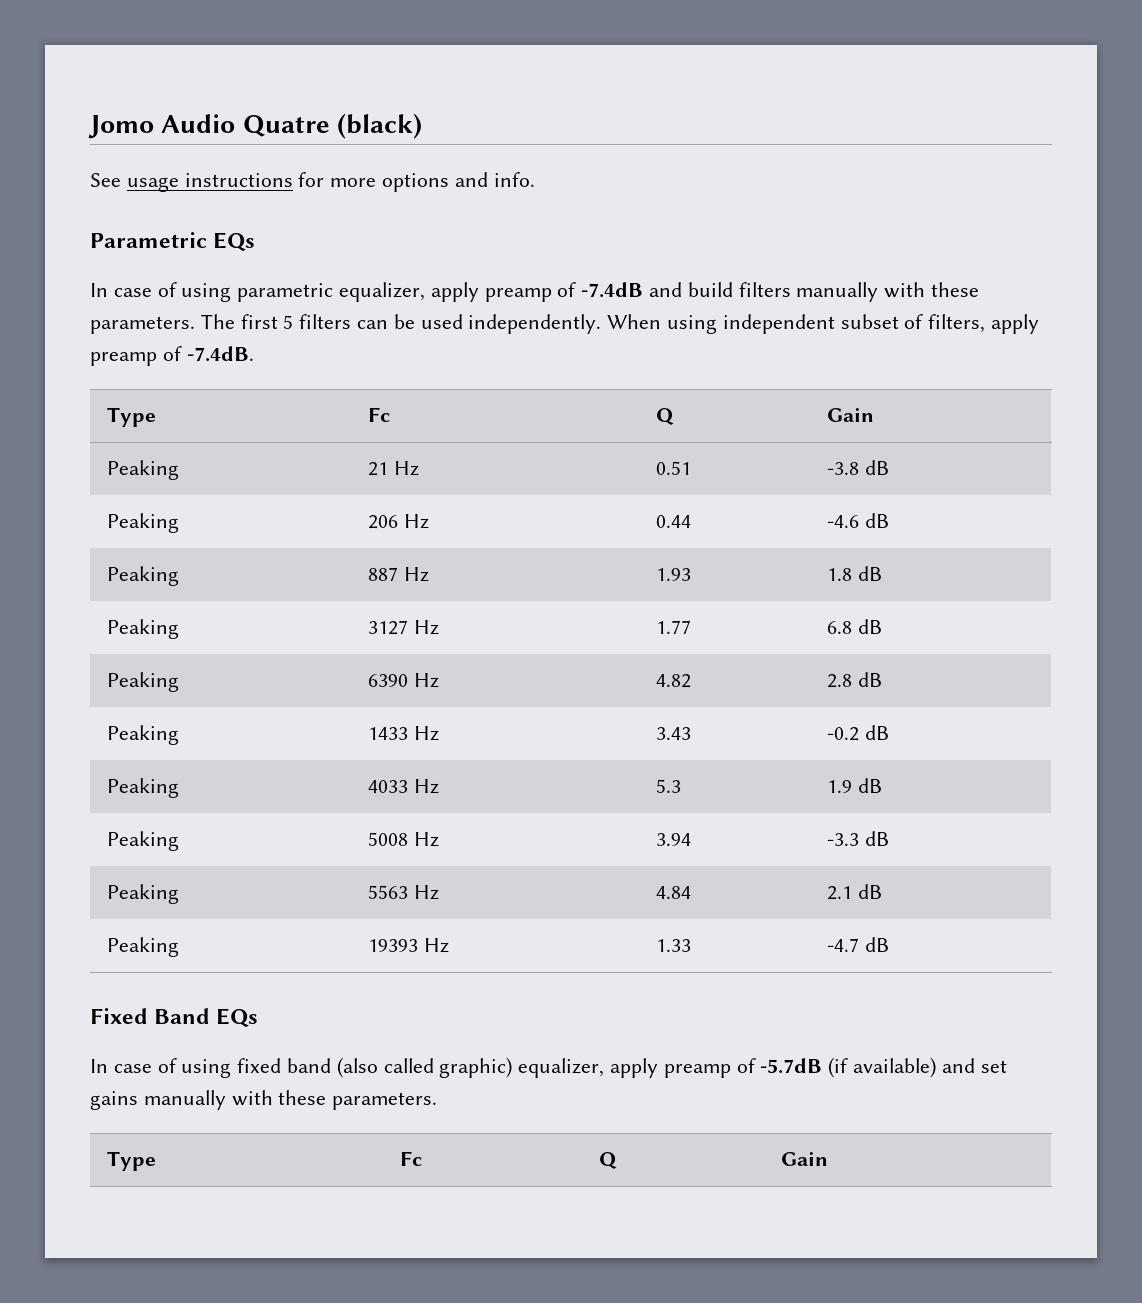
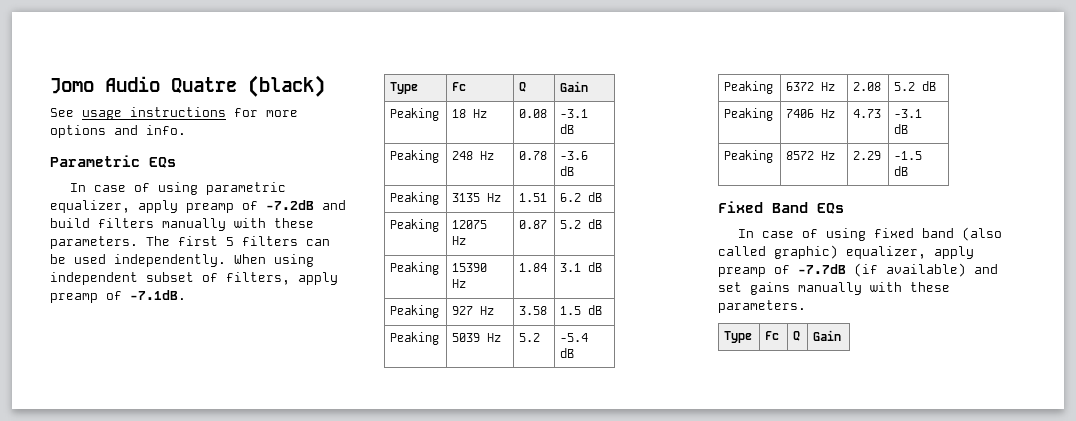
- In case of using parametric equalizer, apply preamp of -7.4dB and build filters manually with these parameters.
+ In case of using parametric equalizer, apply preamp of -7.2dB and build filters manually with these parameters.
- When using independent subset of filters, apply preamp of -7.4dB.
+ When using independent subset of filters, apply preamp of -7.1dB.
- Peaking | 21 Hz | 0.51 | -3.8 dB
- Peaking | 206 Hz | 0.44 | -4.6 dB
- Peaking | 887 Hz | 1.93 | 1.8 dB
- Peaking | 3127 Hz | 1.77 | 6.8 dB
- Peaking | 6390 Hz | 4.82 | 2.8 dB
- Peaking | 1433 Hz | 3.43 | -0.2 dB
- Peaking | 4033 Hz | 5.3 | 1.9 dB
- Peaking | 5008 Hz | 3.94 | -3.3 dB
- Peaking | 5563 Hz | 4.84 | 2.1 dB
- Peaking | 19393 Hz | 1.33 | -4.7 dB
+ Peaking | 18 Hz | 0.08 | -3.1 dB
+ Peaking | 248 Hz | 0.78 | -3.6 dB
+ Peaking | 3135 Hz | 1.51 | 6.2 dB
+ Peaking | 12075 Hz | 0.87 | 5.2 dB
+ Peaking | 15390 Hz | 1.84 | 3.1 dB
+ Peaking | 927 Hz | 3.58 | 1.5 dB
+ Peaking | 5039 Hz | 5.2 | -5.4 dB
+ Peaking | 6372 Hz | 2.08 | 5.2 dB
+ Peaking | 7406 Hz | 4.73 | -3.1 dB
+ Peaking | 8572 Hz | 2.29 | -1.5 dB
- In case of using fixed band (also called graphic) equalizer, apply preamp of -5.7dB (if available) and set gains manually with these parameters.
+ In case of using fixed band (also called graphic) equalizer, apply preamp of -7.7dB (if available) and set gains manually with these parameters.

